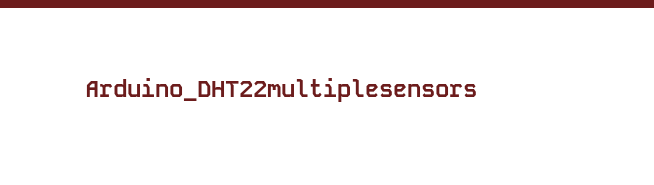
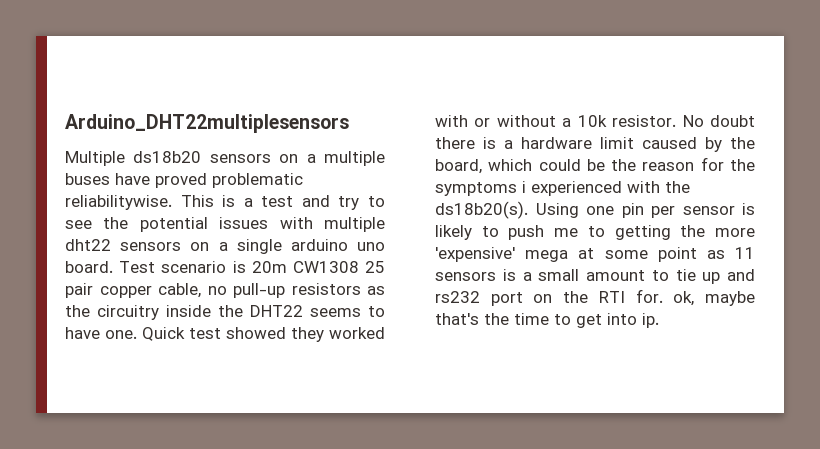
+ Multiple ds18b20 sensors on a multiple buses have proved problematic reliabilitywise. This is a test and try to see the potential issues with multiple dht22 sensors on a single arduino uno board. Test scenario is 20m CW1308 25 pair copper cable, no pull-up resistors as the circuitry inside the DHT22 seems to have one. Quick test showed they worked with or without a 10k resistor. No doubt there is a hardware limit caused by the board, which could be the reason for the symptoms i experienced with the ds18b20(s). Using one pin per sensor is likely to push me to getting the more 'expensive' mega at some point as 11 sensors is a small amount to tie up and rs232 port on the RTI for. ok, maybe that's the time to get into ip.

